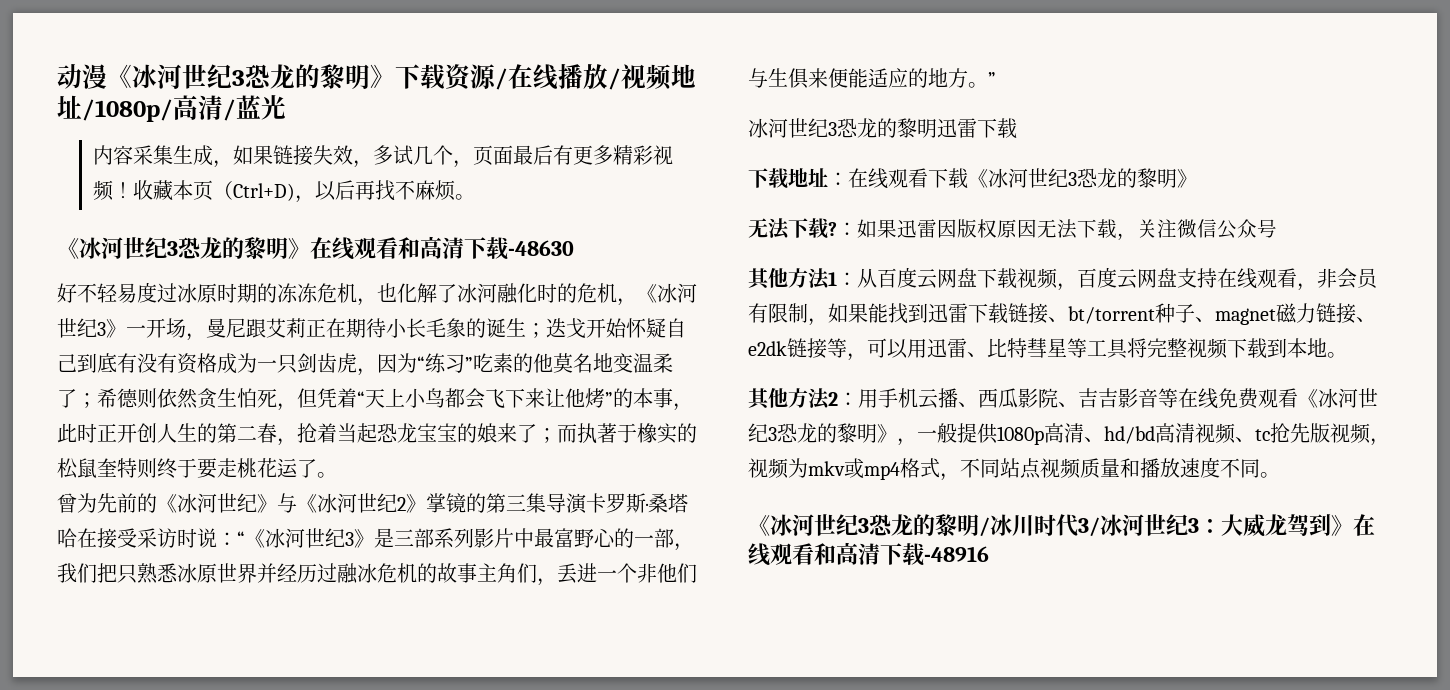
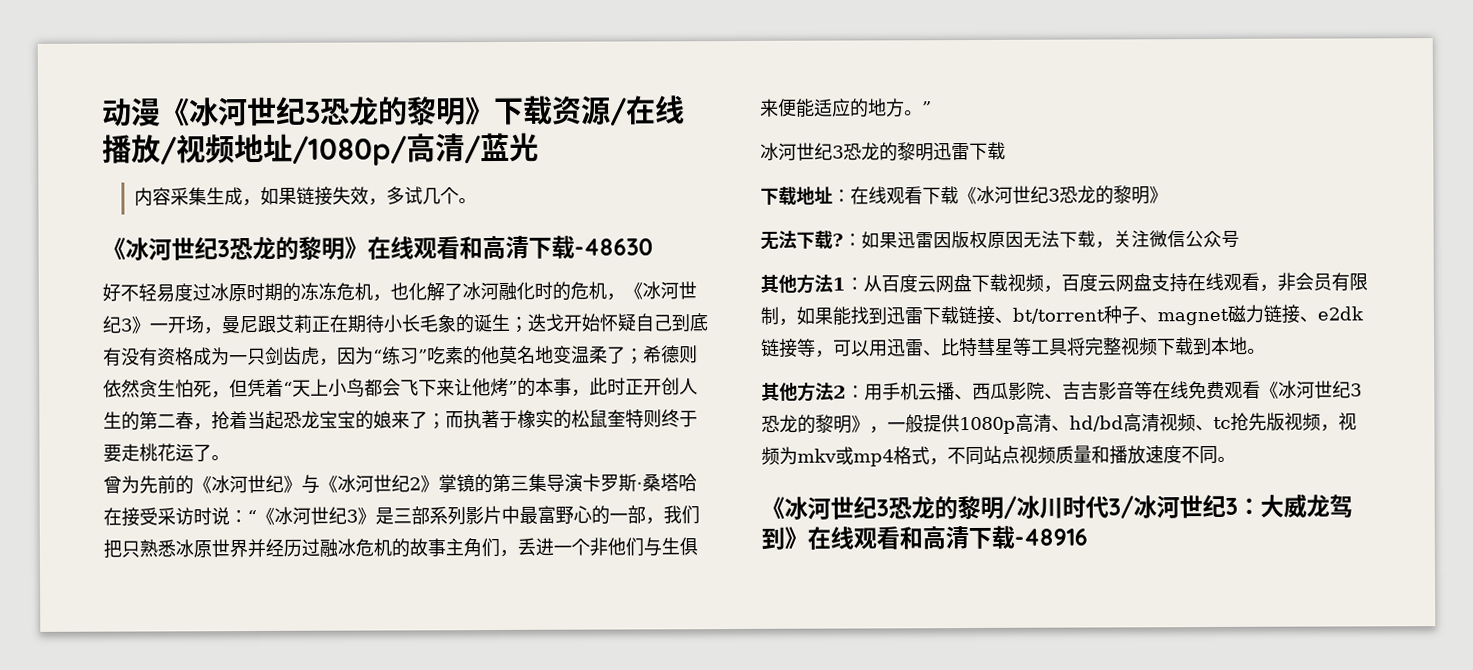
- 内容采集生成，如果链接失效，多试几个，页面最后有更多精彩视频！收藏本页（Ctrl+D)，以后再找不麻烦。
+ 内容采集生成，如果链接失效，多试几个。

